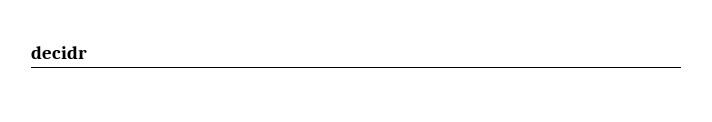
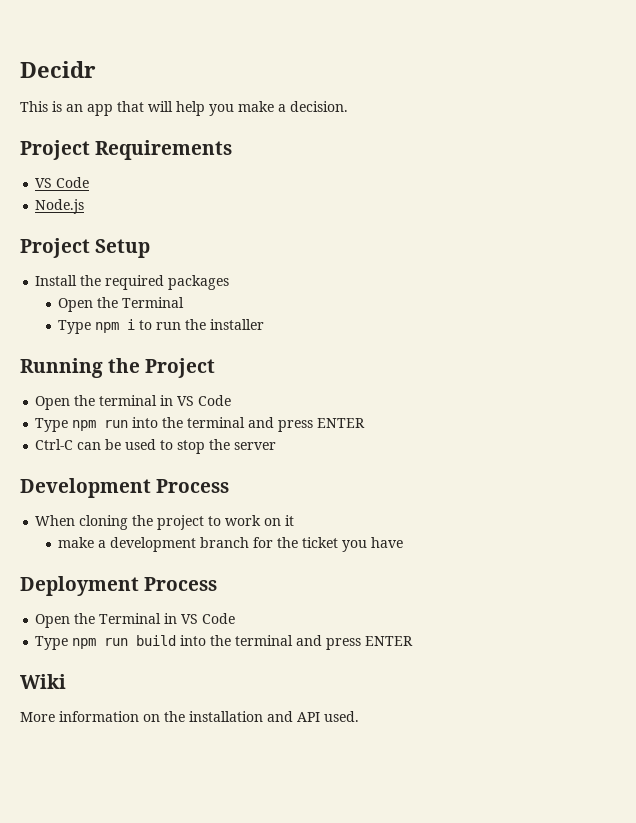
- decidr
+ Decidr
+ This is an app that will help you make a decision.
+ Project Requirements
+ VS Code
+ Node.js
+ Project Setup
+ Install the required packages
+ Open the Terminal
+ Type npm i to run the installer
+ Running the Project
+ Open the terminal in VS Code
+ Type npm run into the terminal and press ENTER
+ Ctrl-C can be used to stop the server
+ Development Process
+ When cloning the project to work on it
+ make a development branch for the ticket you have
+ Deployment Process
+ Open the Terminal in VS Code
+ Type npm run build into the terminal and press ENTER
+ Wiki
+ More information on the installation and API used.

